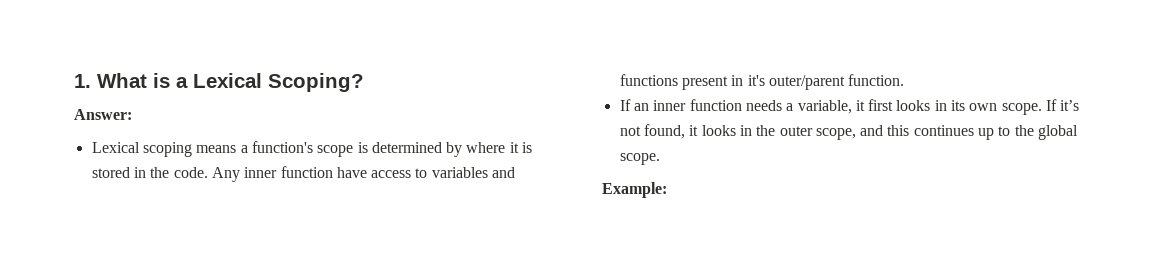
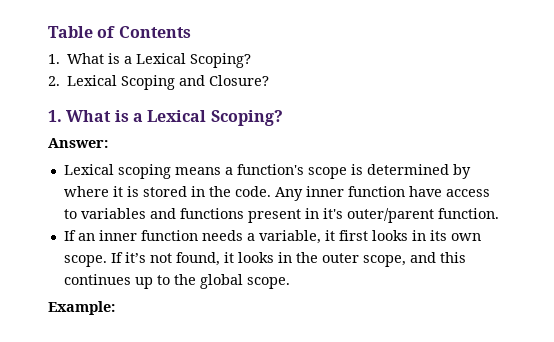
+ Table of Contents
+ 1. What is a Lexical Scoping?
+ 2. Lexical Scoping and Closure?

